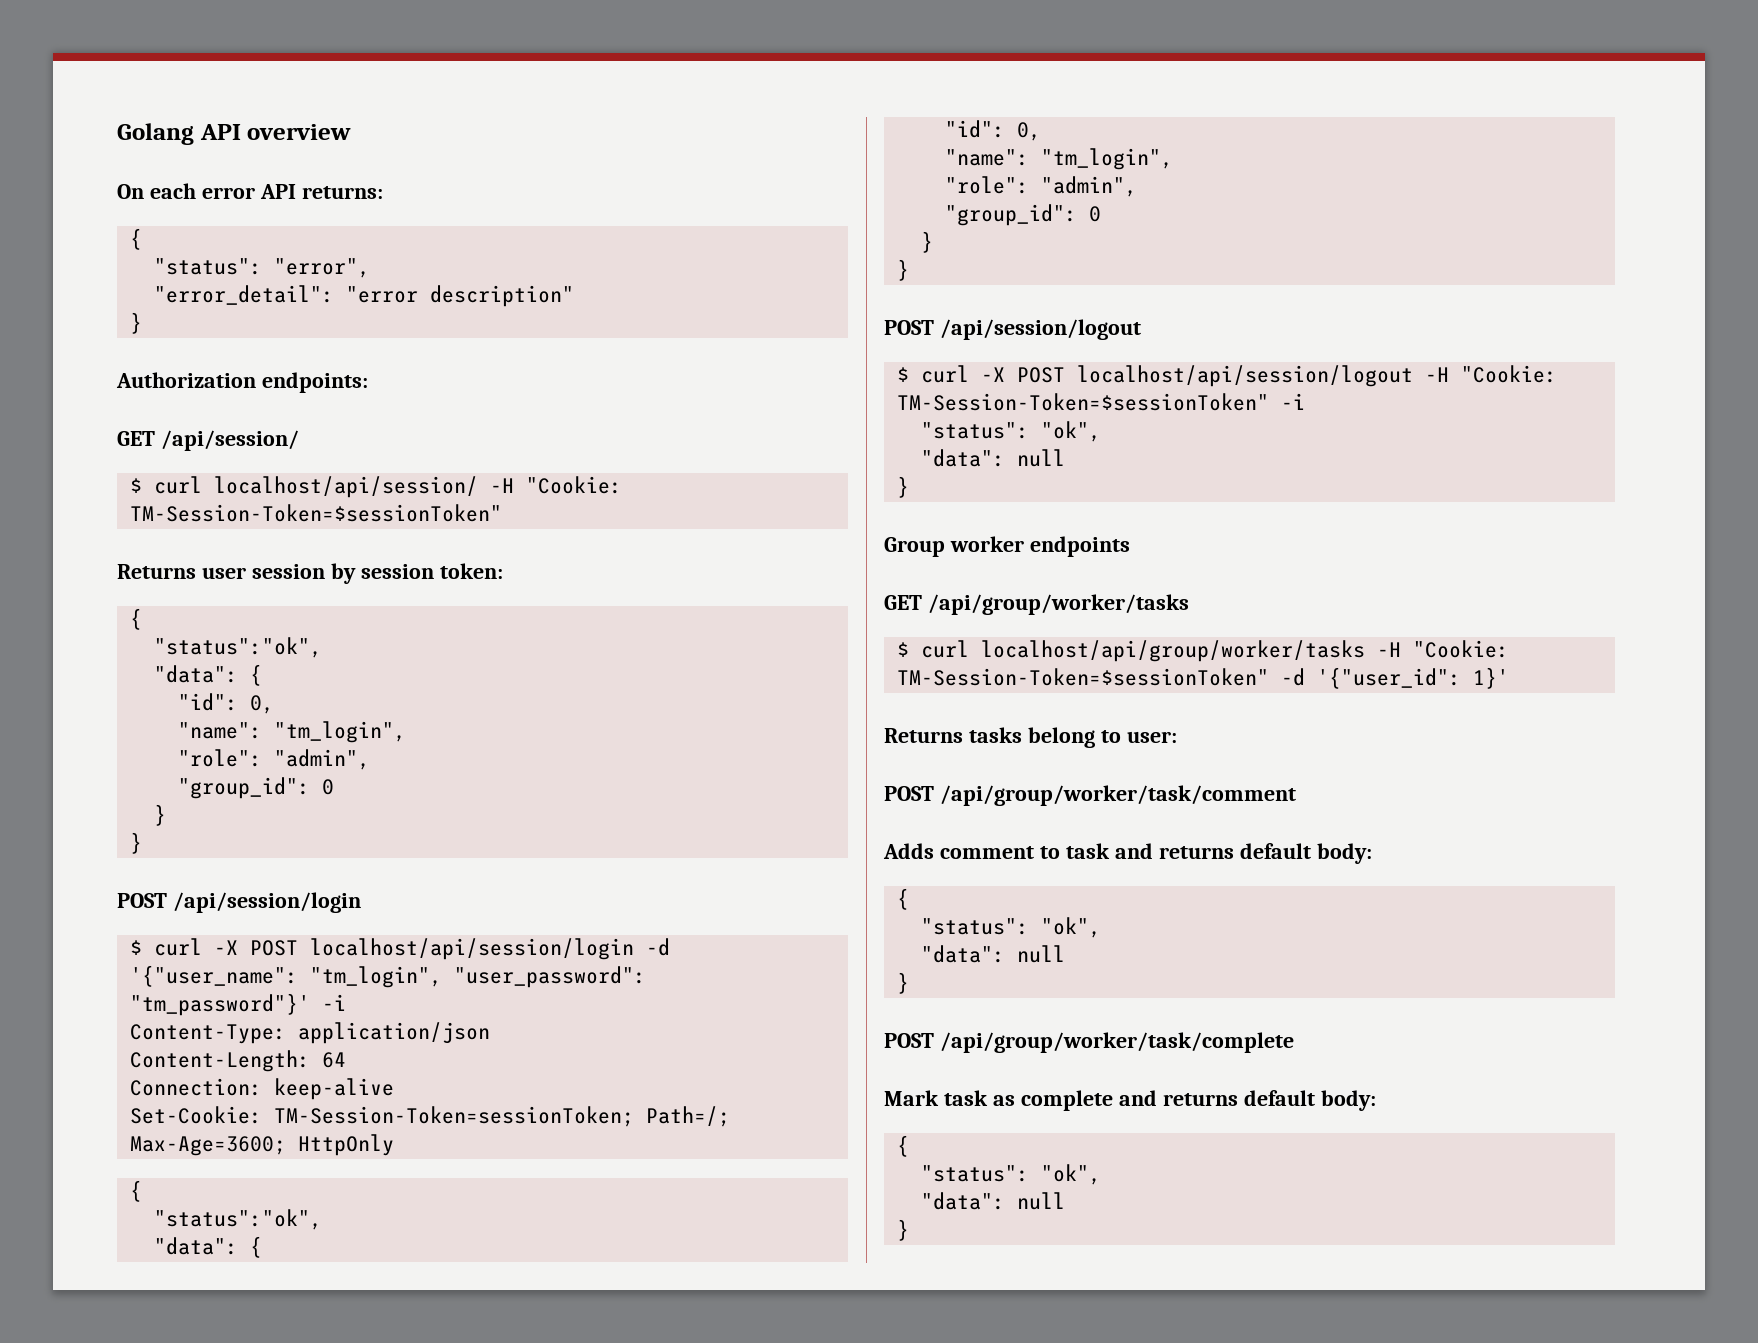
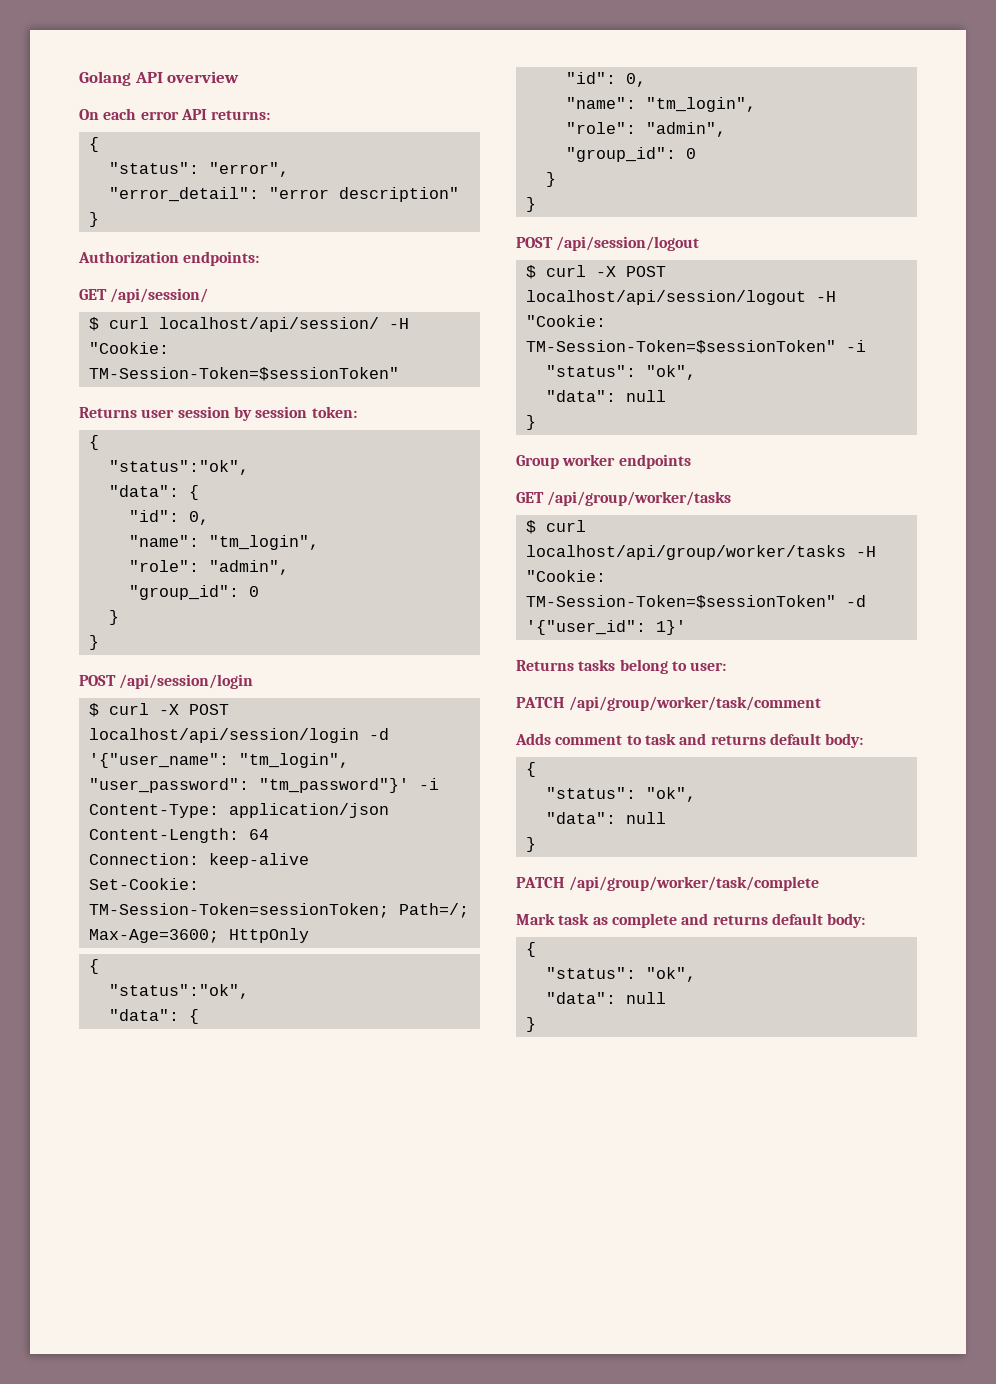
- POST /api/group/worker/task/comment
+ PATCH /api/group/worker/task/comment
- POST /api/group/worker/task/complete
+ PATCH /api/group/worker/task/complete

